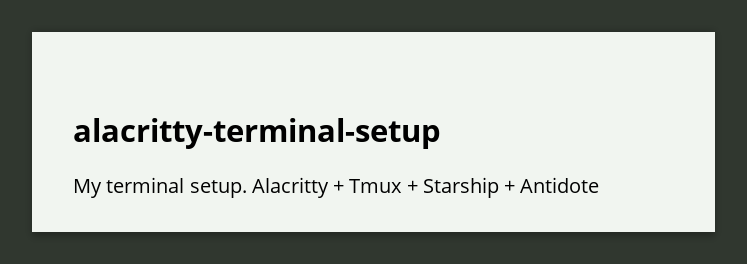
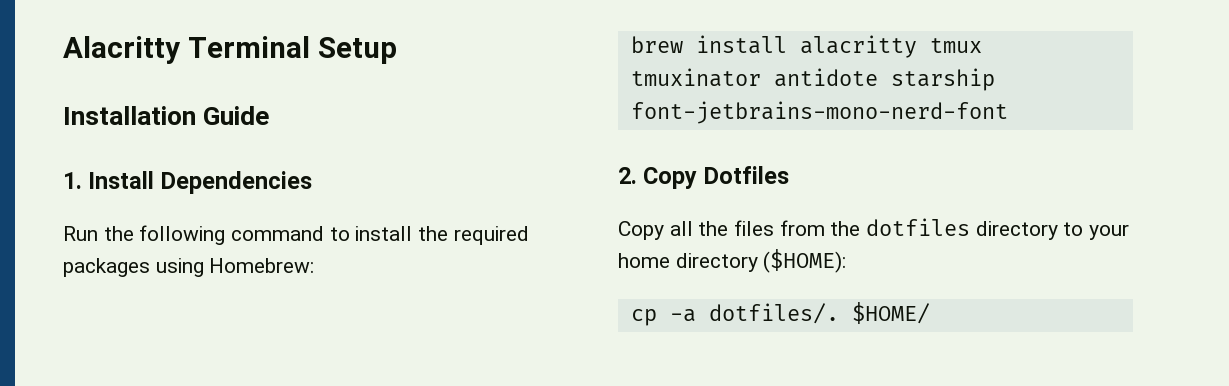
- alacritty-terminal-setup
- My terminal setup. Alacritty + Tmux + Starship + Antidote
+ Alacritty Terminal Setup
+ Installation Guide
+ 1. Install Dependencies
+ Run the following command to install the required packages using Homebrew:
+ brew install alacritty tmux tmuxinator antidote starship font-jetbrains-mono-nerd-font
+ 2. Copy Dotfiles
+ Copy all the files from the dotfiles directory to your home directory ($HOME):
+ cp -a dotfiles/. $HOME/

